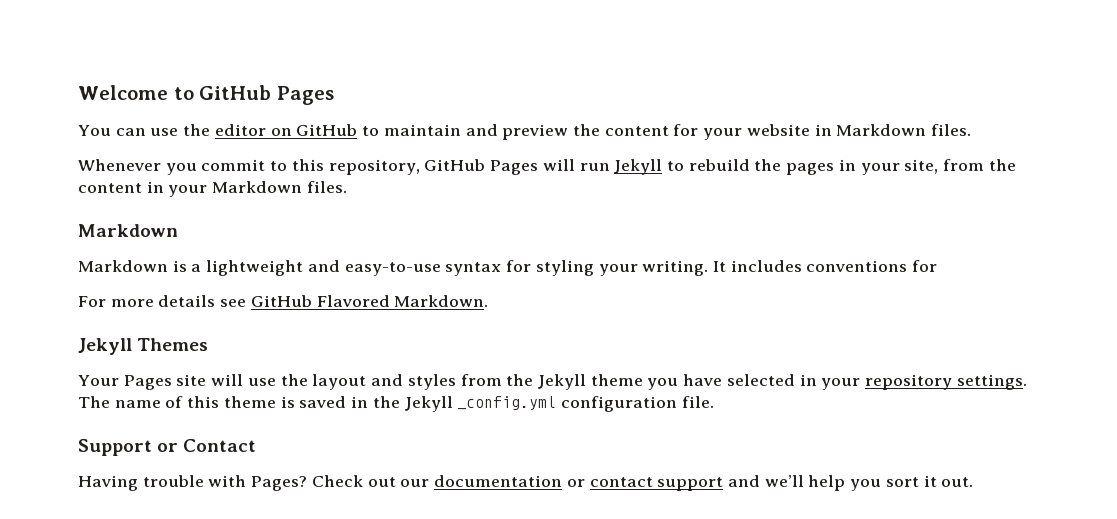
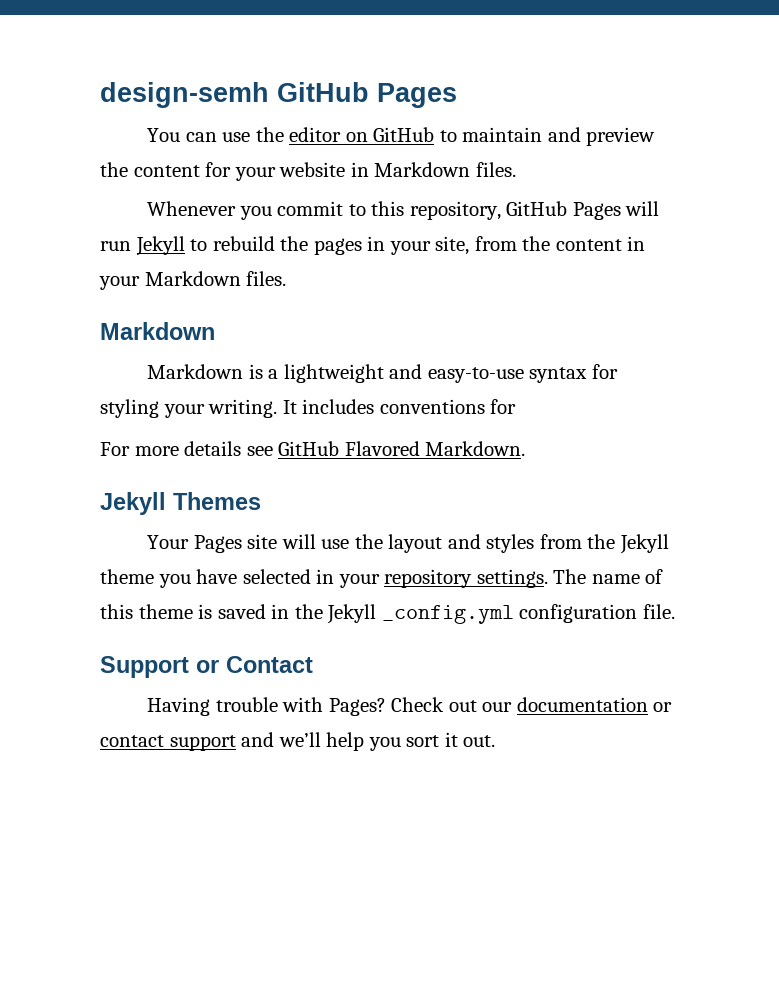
- Welcome to GitHub Pages
+ design-semh GitHub Pages

